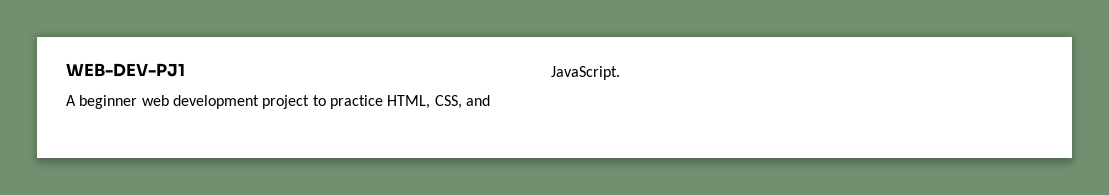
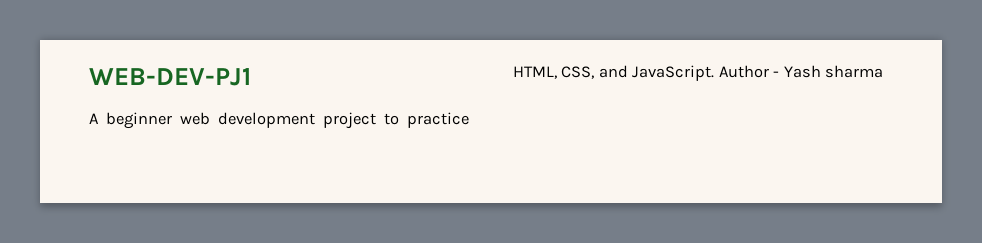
+ Author - Yash sharma

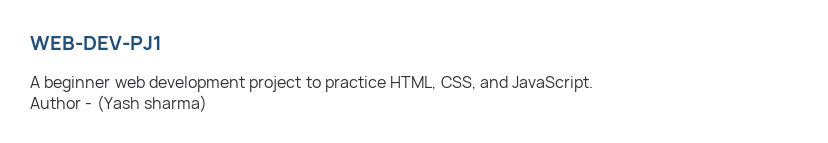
- A beginner web development project to practice HTML, CSS, and JavaScript. Author - Yash sharma
+ A beginner web development project to practice HTML, CSS, and JavaScript.
+ Author - (Yash sharma)

